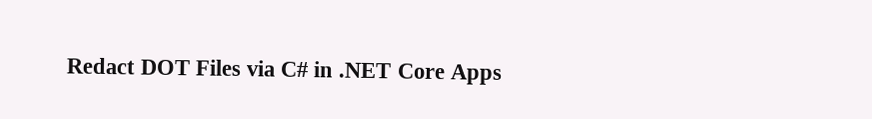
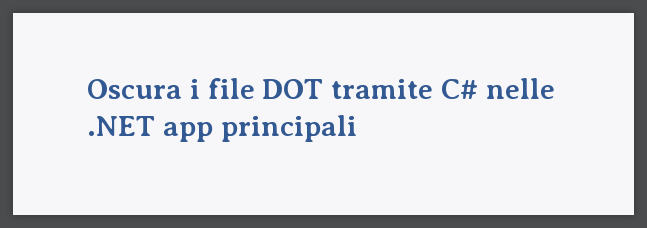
- Redact DOT Files via C# in .NET Core Apps
+ Oscura i file DOT tramite C# nelle .NET app principali

